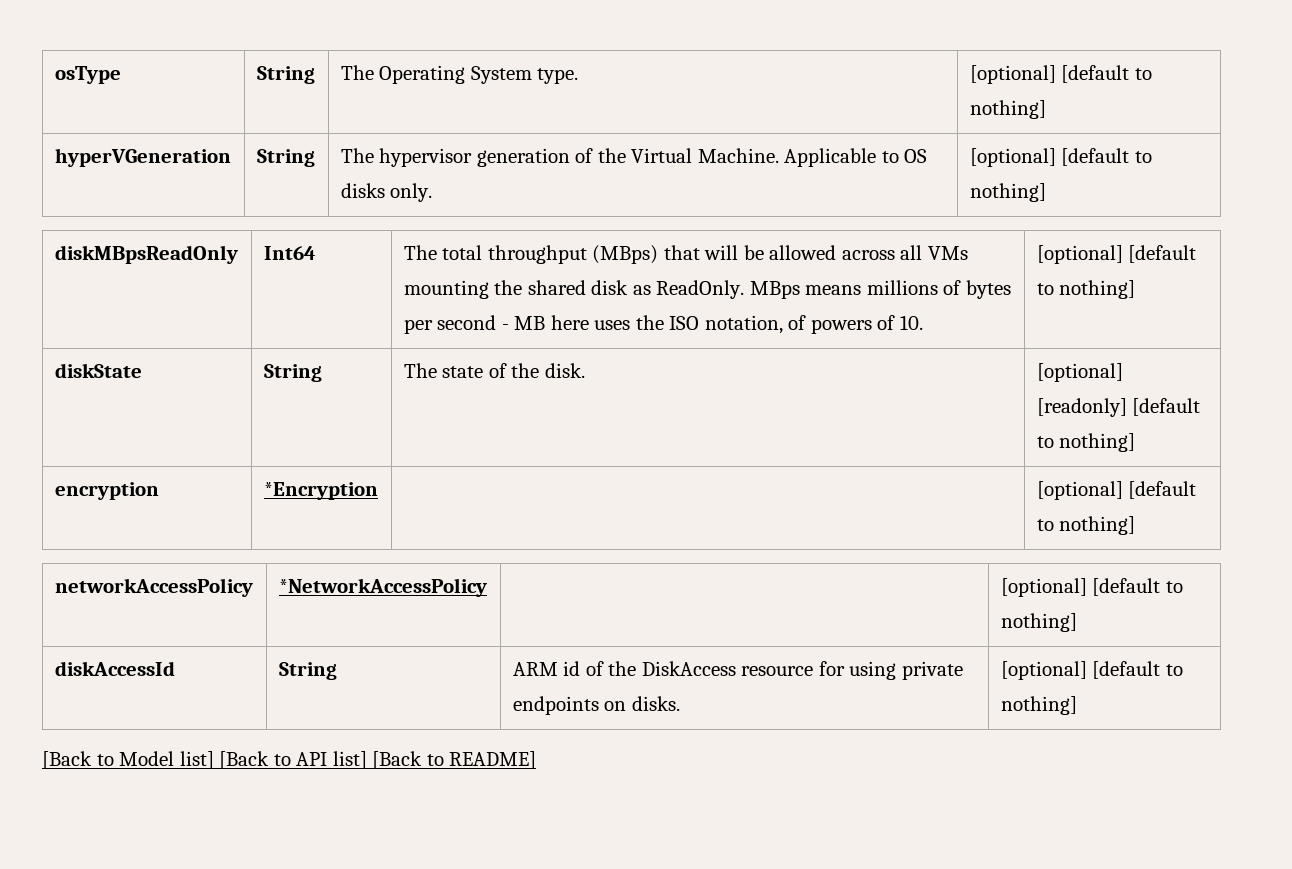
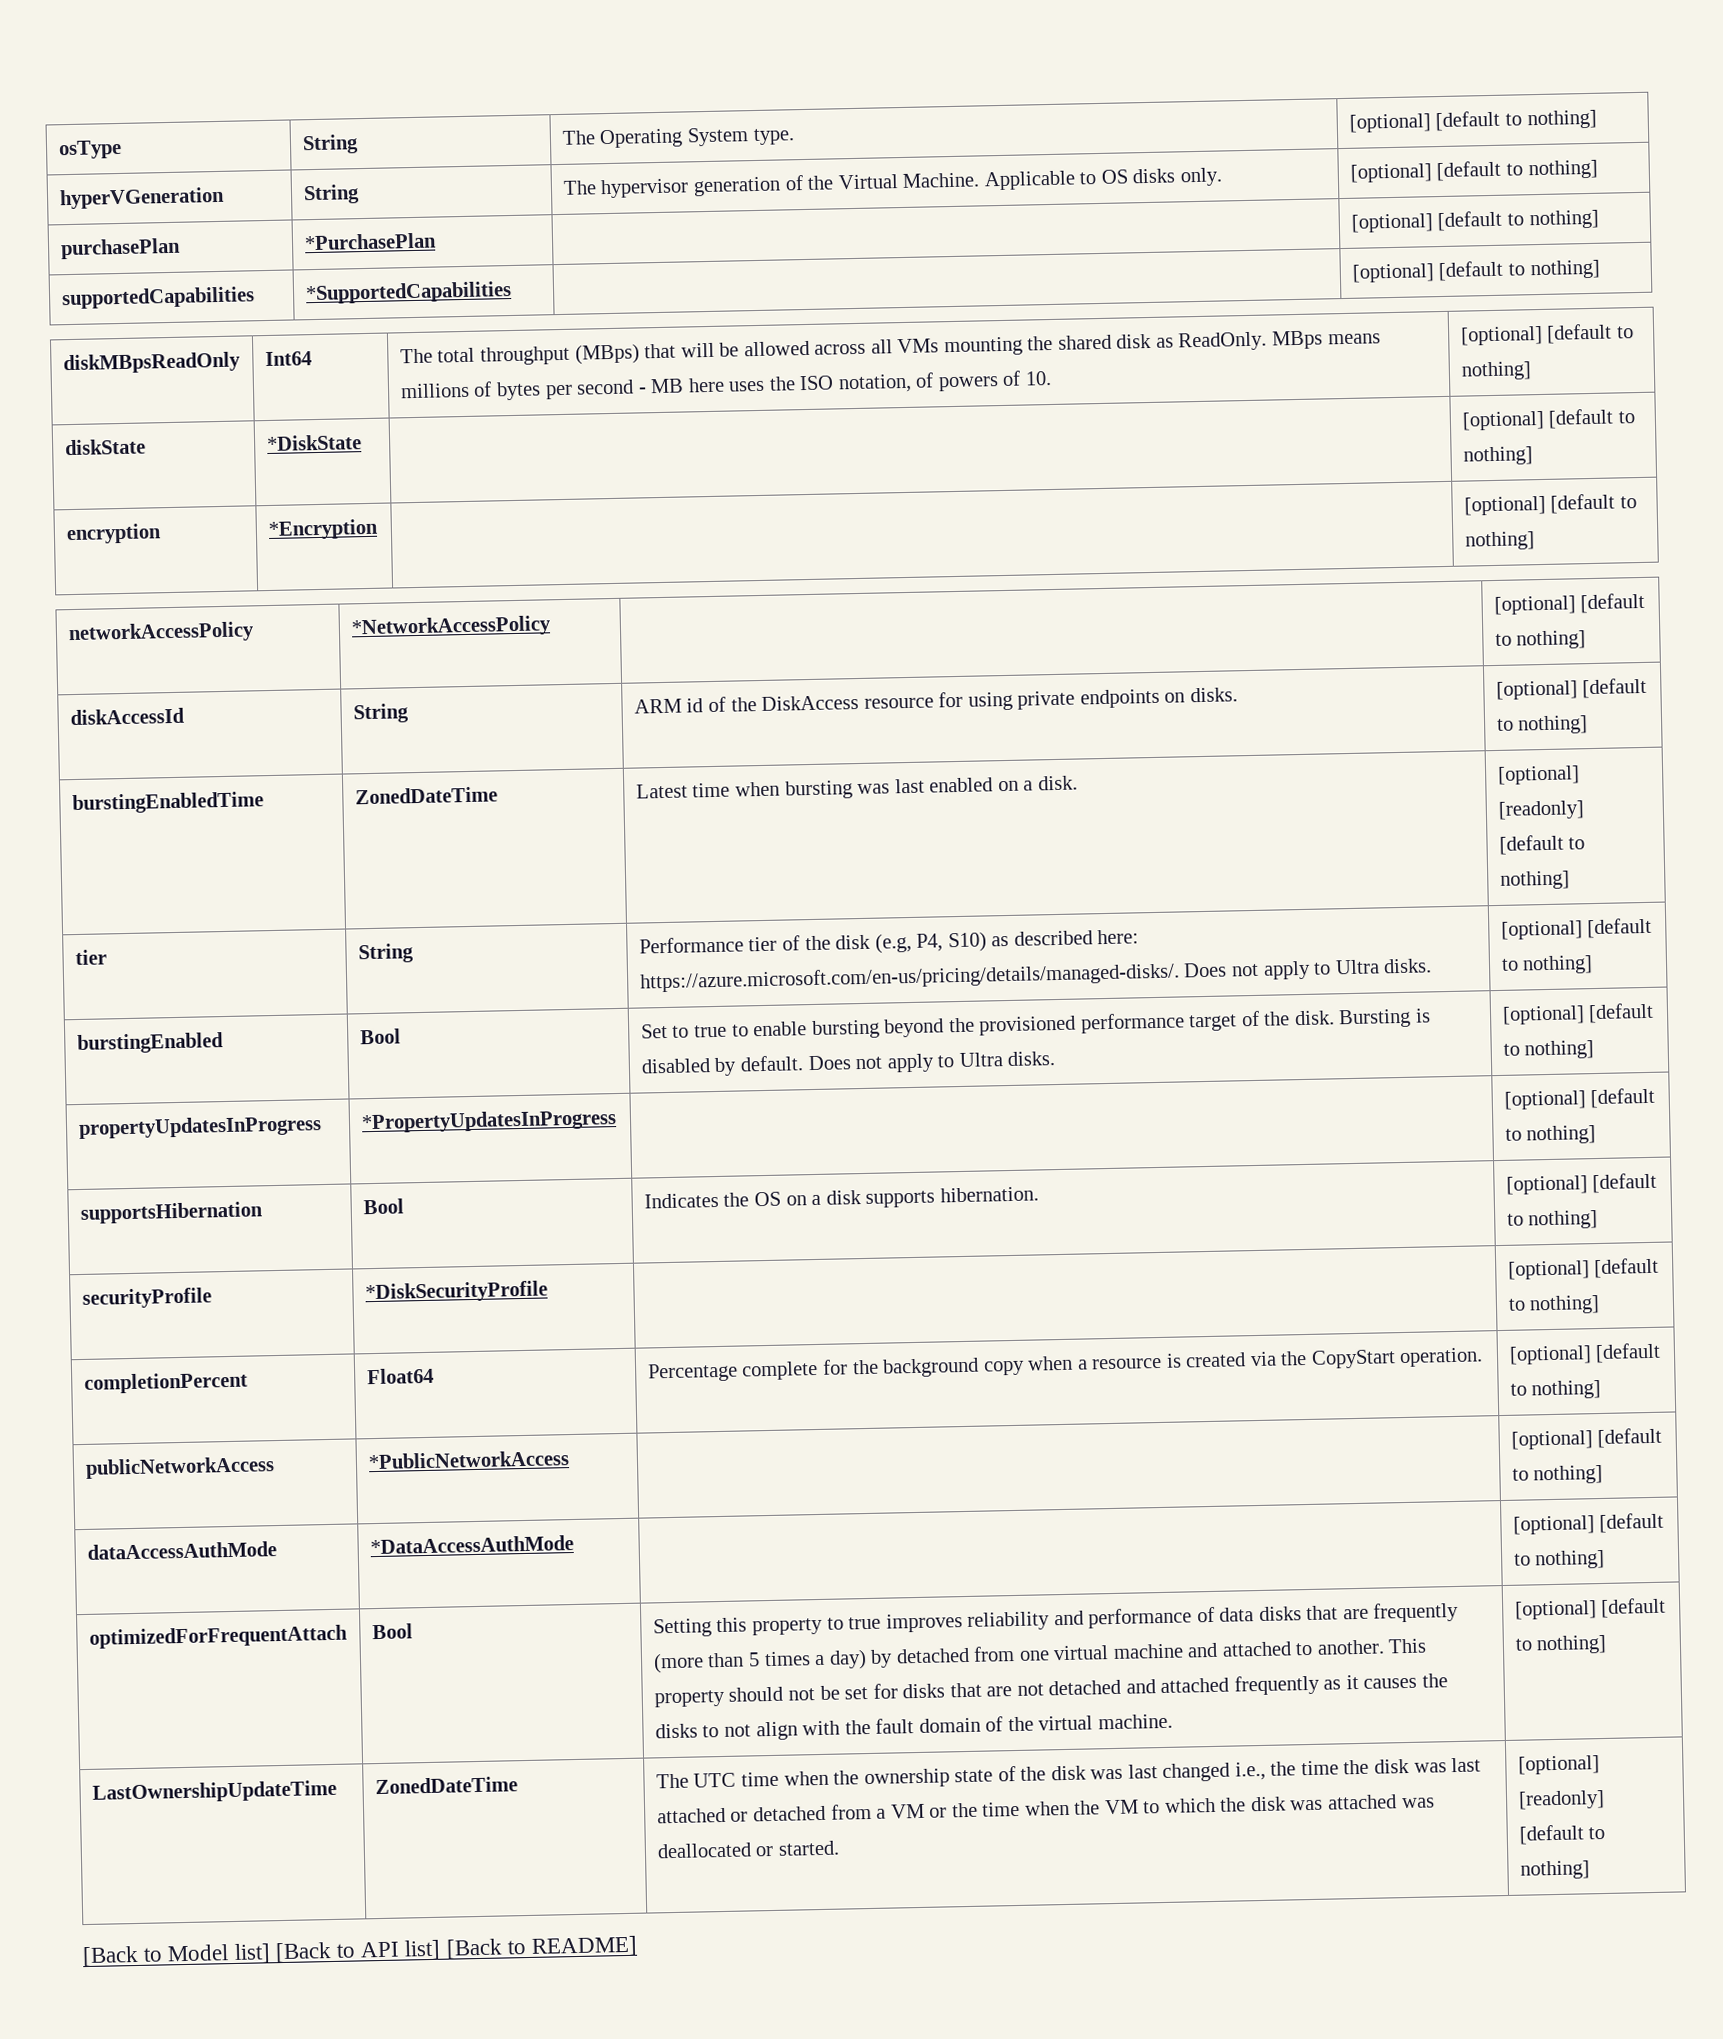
+ purchasePlan | *PurchasePlan | | [optional] [default to nothing]
+ supportedCapabilities | *SupportedCapabilities | | [optional] [default to nothing]
- diskState | String | The state of the disk. | [optional] [readonly] [default to nothing]
+ diskState | *DiskState | | [optional] [default to nothing]
+ burstingEnabledTime | ZonedDateTime | Latest time when bursting was last enabled on a disk. | [optional] [readonly] [default to nothing]
+ tier | String | Performance tier of the disk (e.g, P4, S10) as described here: https://azure.microsoft.com/en-us/pricing/details/managed-disks/. Does not apply to Ultra disks. | [optional] [default to nothing]
+ burstingEnabled | Bool | Set to true to enable bursting beyond the provisioned performance target of the disk. Bursting is disabled by default. Does not apply to Ultra disks. | [optional] [default to nothing]
+ propertyUpdatesInProgress | *PropertyUpdatesInProgress | | [optional] [default to nothing]
+ supportsHibernation | Bool | Indicates the OS on a disk supports hibernation. | [optional] [default to nothing]
+ securityProfile | *DiskSecurityProfile | | [optional] [default to nothing]
+ completionPercent | Float64 | Percentage complete for the background copy when a resource is created via the CopyStart operation. | [optional] [default to nothing]
+ publicNetworkAccess | *PublicNetworkAccess | | [optional] [default to nothing]
+ dataAccessAuthMode | *DataAccessAuthMode | | [optional] [default to nothing]
+ optimizedForFrequentAttach | Bool | Setting this property to true improves reliability and performance of data disks that are frequently (more than 5 times a day) by detached from one virtual machine and attached to another. This property should not be set for disks that are not detached and attached frequently as it causes the disks to not align with the fault domain of the virtual machine. | [optional] [default to nothing]
+ LastOwnershipUpdateTime | ZonedDateTime | The UTC time when the ownership state of the disk was last changed i.e., the time the disk was last attached or detached from a VM or the time when the VM to which the disk was attached was deallocated or started. | [optional] [readonly] [default to nothing]

